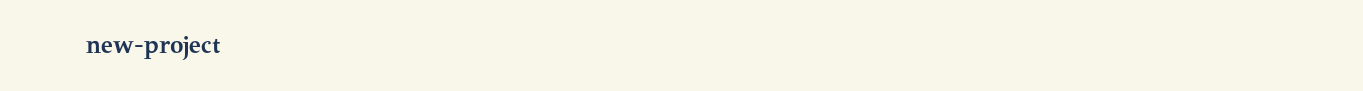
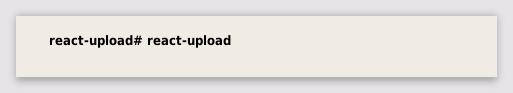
- new-project
+ react-upload# react-upload

